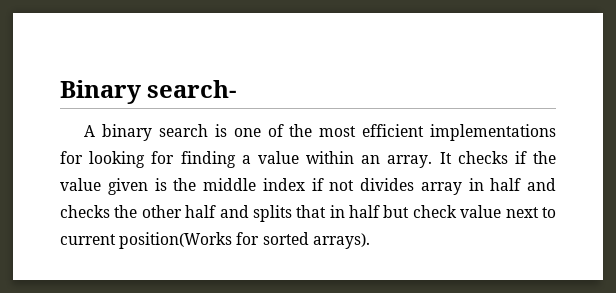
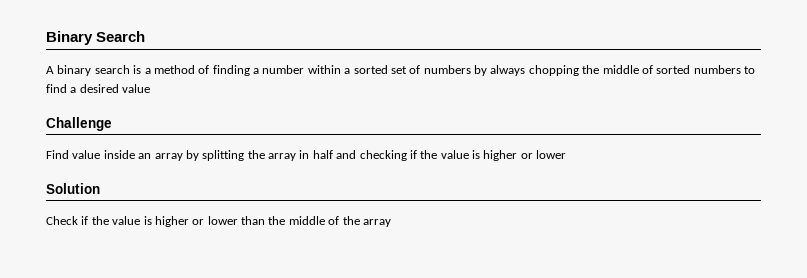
- Binary search-
+ Binary Search
- A binary search is one of the most efficient implementations for looking for finding a value within an array. It checks if the value given is the middle index if not divides array in half and checks the other half and splits that in half but check value next to current position(Works for sorted arrays).
+ A binary search is a method of finding a number within a sorted set of numbers by always chopping the middle of sorted numbers to find a desired value
+ Challenge
+ Find value inside an array by splitting the array in half and checking if the value is higher or lower
+ Solution
+ Check if the value is higher or lower than the middle of the array

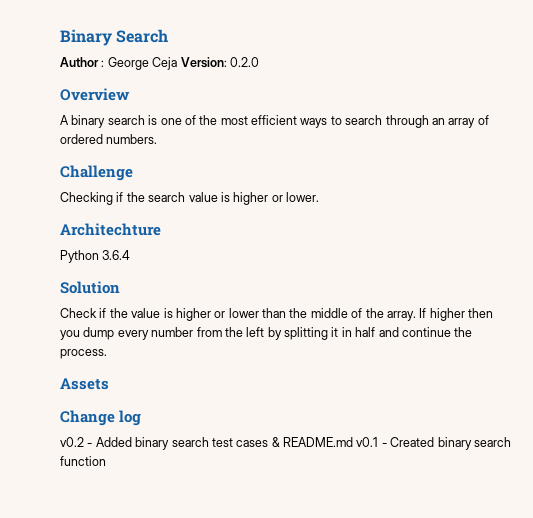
- A binary search is a method of finding a number within a sorted set of numbers by always chopping the middle of sorted numbers to find a desired value
+ Author : George Ceja Version: 0.2.0
+ Overview
+ A binary search is one of the most efficient ways to search through an array of ordered numbers.
  Challenge
- Find value inside an array by splitting the array in half and checking if the value is higher or lower
+ Checking if the search value is higher or lower.
+ Architechture
+ Python 3.6.4
- Check if the value is higher or lower than the middle of the array
+ Check if the value is higher or lower than the middle of the array. If higher then you dump every number from the left by splitting it in half and continue the process.
+ Assets
+ Change log
+ v0.2 - Added binary search test cases & README.md v0.1 - Created binary search function

